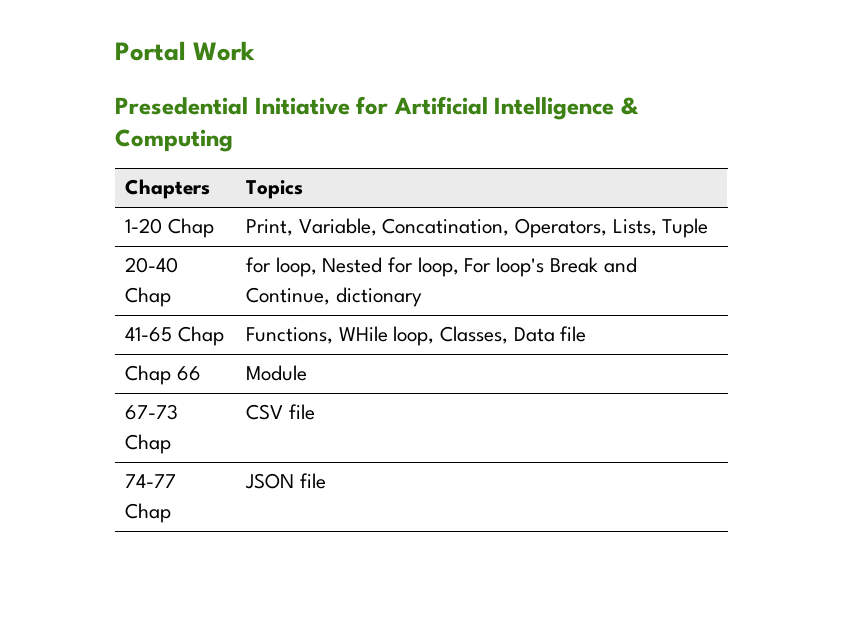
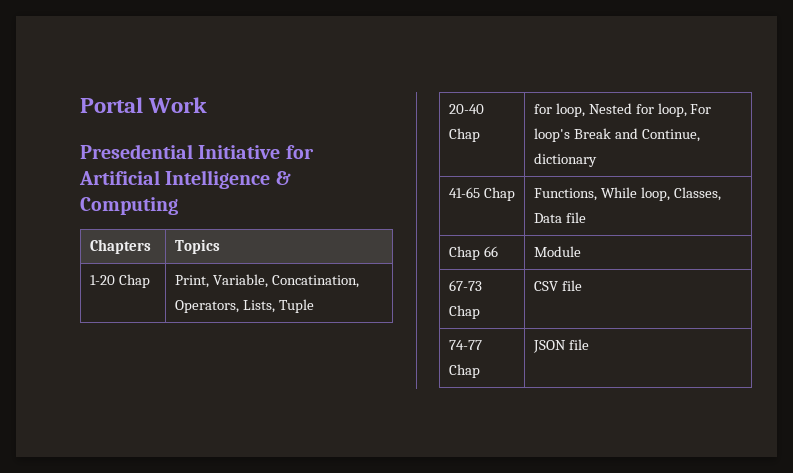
- 41-65 Chap | Functions, WHile loop, Classes, Data file
+ 41-65 Chap | Functions, While loop, Classes, Data file

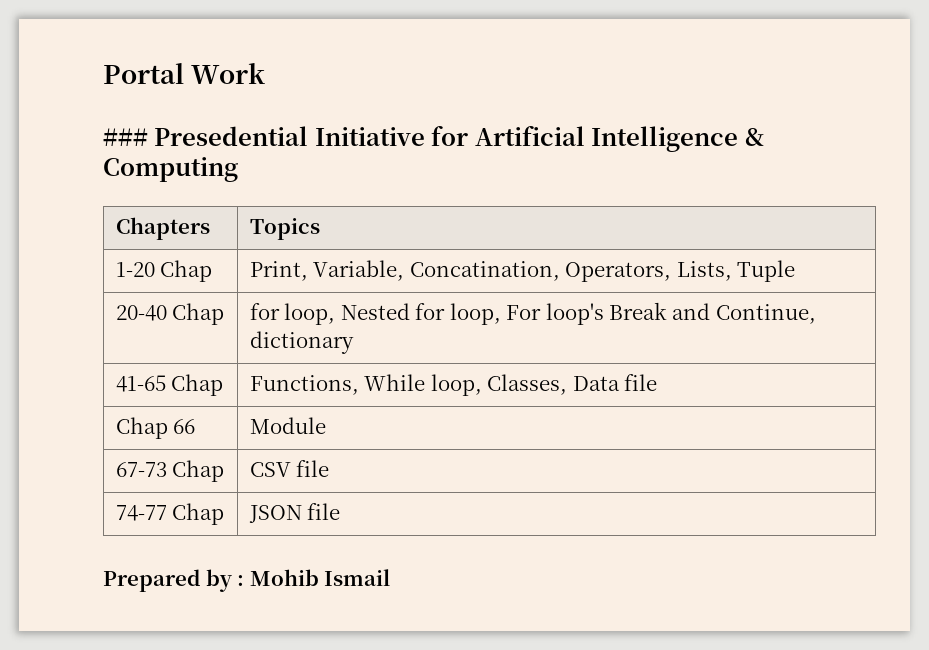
- Presedential Initiative for Artificial Intelligence & Computing
+ ### Presedential Initiative for Artificial Intelligence & Computing
+ Prepared by : Mohib Ismail

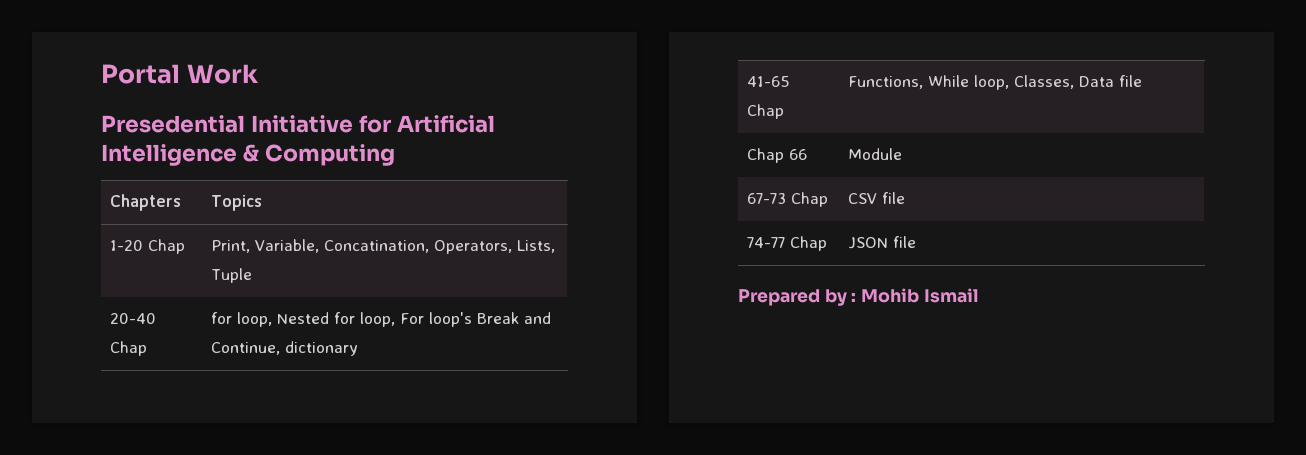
- ### Presedential Initiative for Artificial Intelligence & Computing
+ Presedential Initiative for Artificial Intelligence & Computing

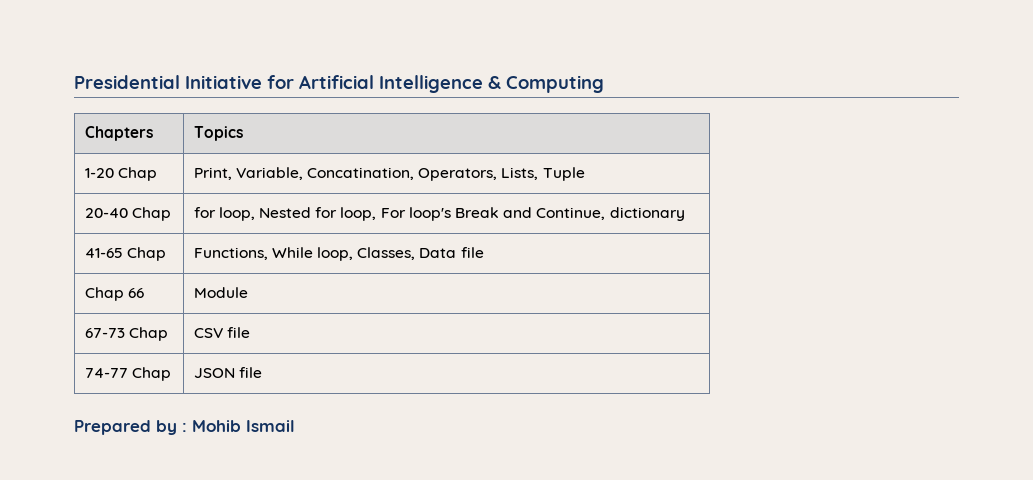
- Portal Work
- Presedential Initiative for Artificial Intelligence & Computing
+ Presidential Initiative for Artificial Intelligence & Computing

